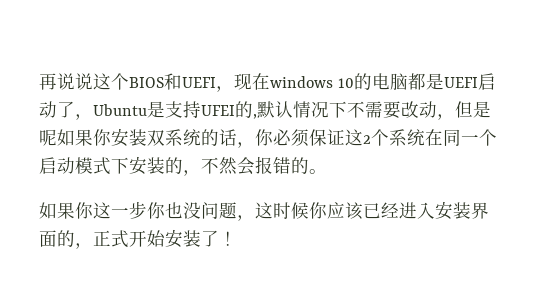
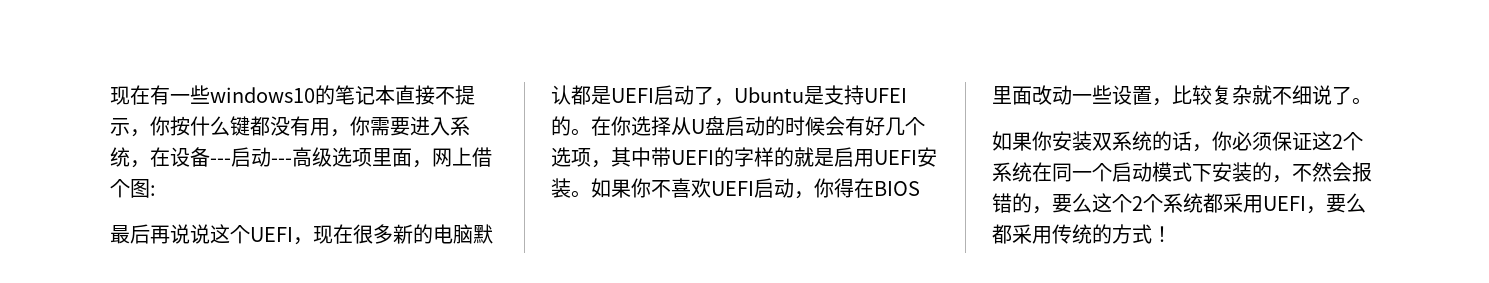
- 再说说这个BIOS和UEFI，现在windows 10的电脑都是UEFI启动了，Ubuntu是支持UFEI的,默认情况下不需要改动，但是呢如果你安装双系统的话，你必须保证这2个系统在同一个启动模式下安装的，不然会报错的。
- 如果你这一步你也没问题，这时候你应该已经进入安装界面的，正式开始安装了！
+ 现在有一些windows10的笔记本直接不提示，你按什么键都没有用，你需要进入系统，在设备---启动---高级选项里面，网上借个图:
+ 最后再说说这个UEFI，现在很多新的电脑默认都是UEFI启动了，Ubuntu是支持UFEI的。在你选择从U盘启动的时候会有好几个选项，其中带UEFI的字样的就是启用UEFI安装。如果你不喜欢UEFI启动，你得在BIOS里面改动一些设置，比较复杂就不细说了。
+ 如果你安装双系统的话，你必须保证这2个系统在同一个启动模式下安装的，不然会报错的，要么这个2个系统都采用UEFI，要么都采用传统的方式！

